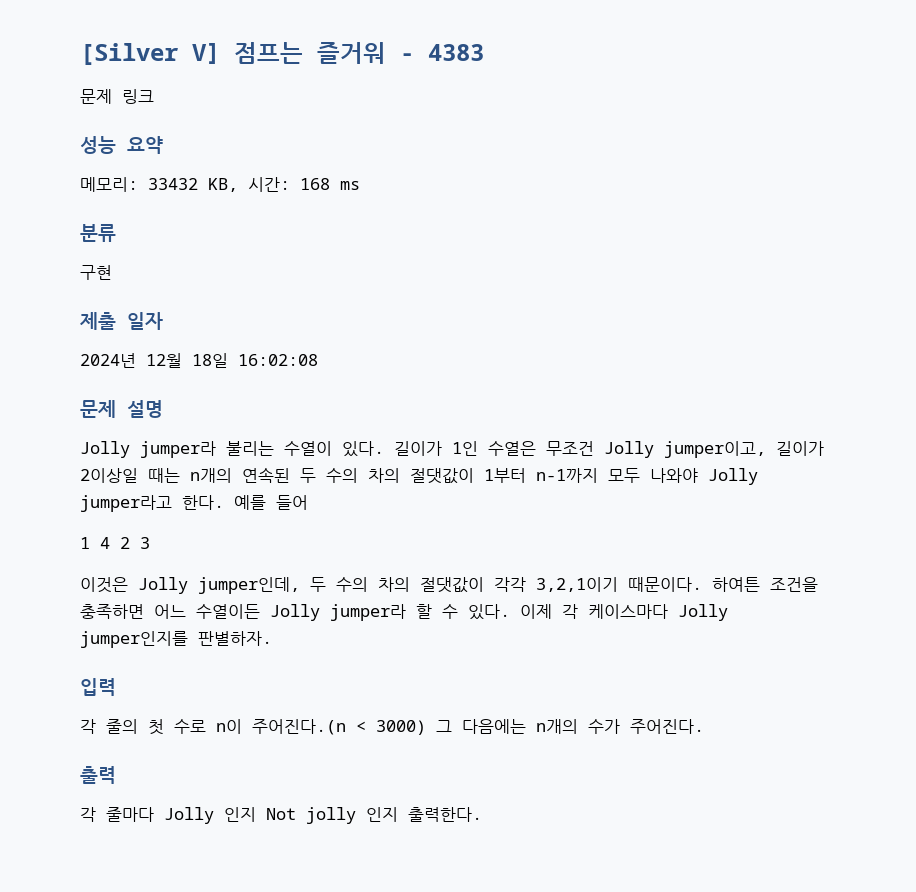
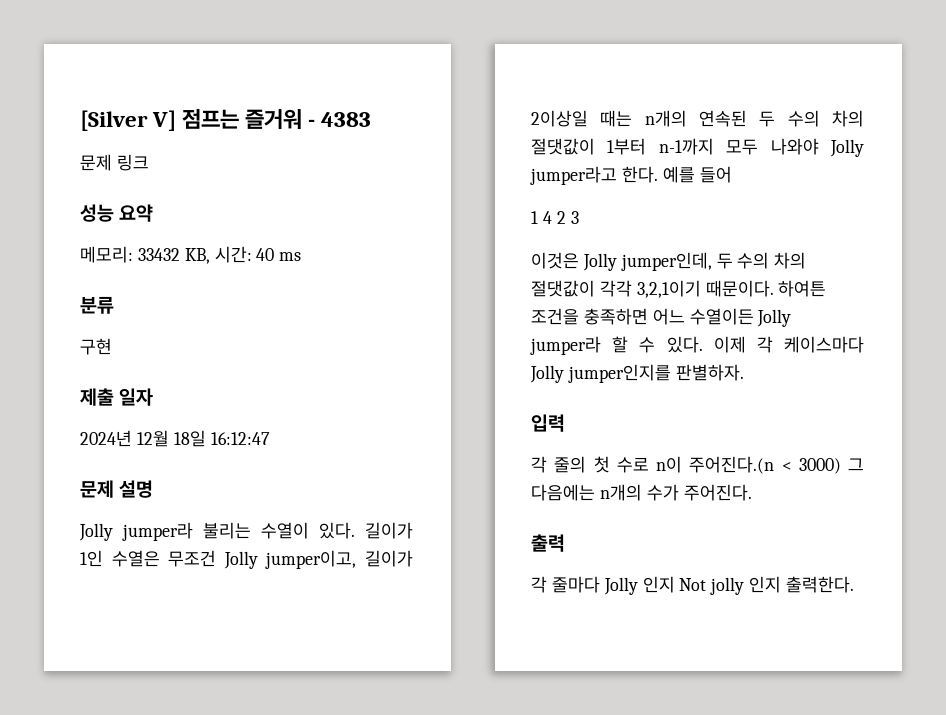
- 메모리: 33432 KB, 시간: 168 ms
+ 메모리: 33432 KB, 시간: 40 ms
- 2024년 12월 18일 16:02:08
+ 2024년 12월 18일 16:12:47

